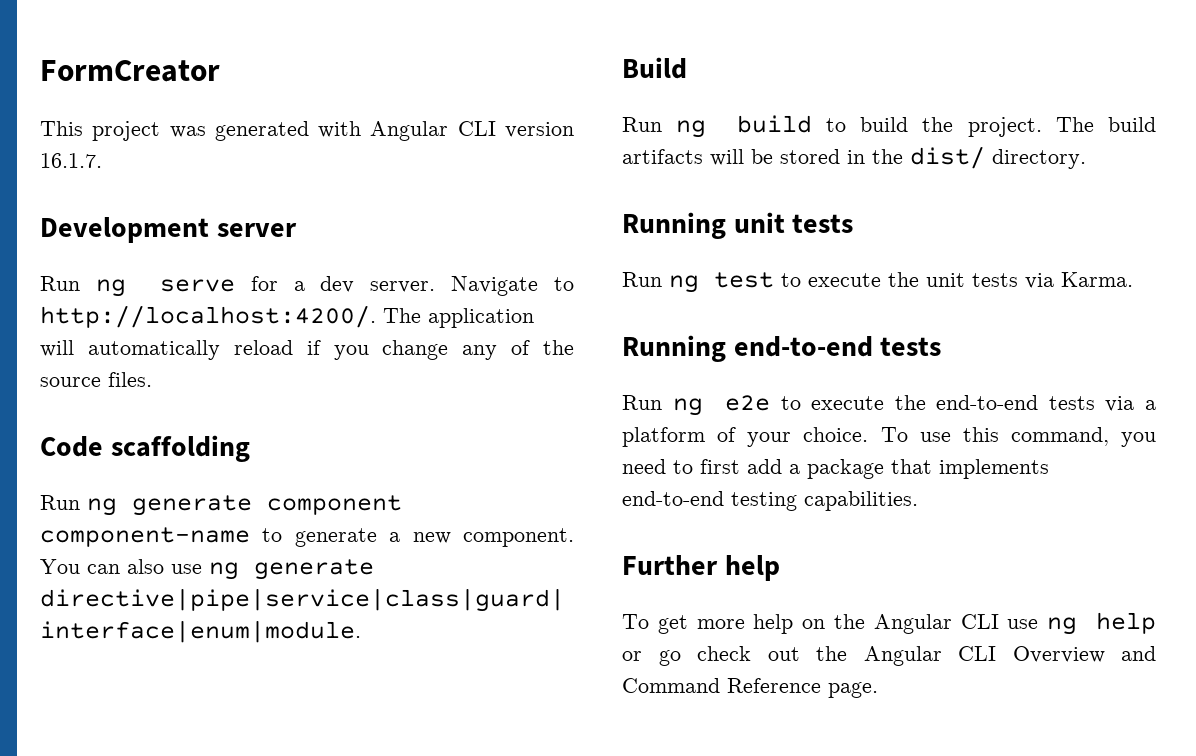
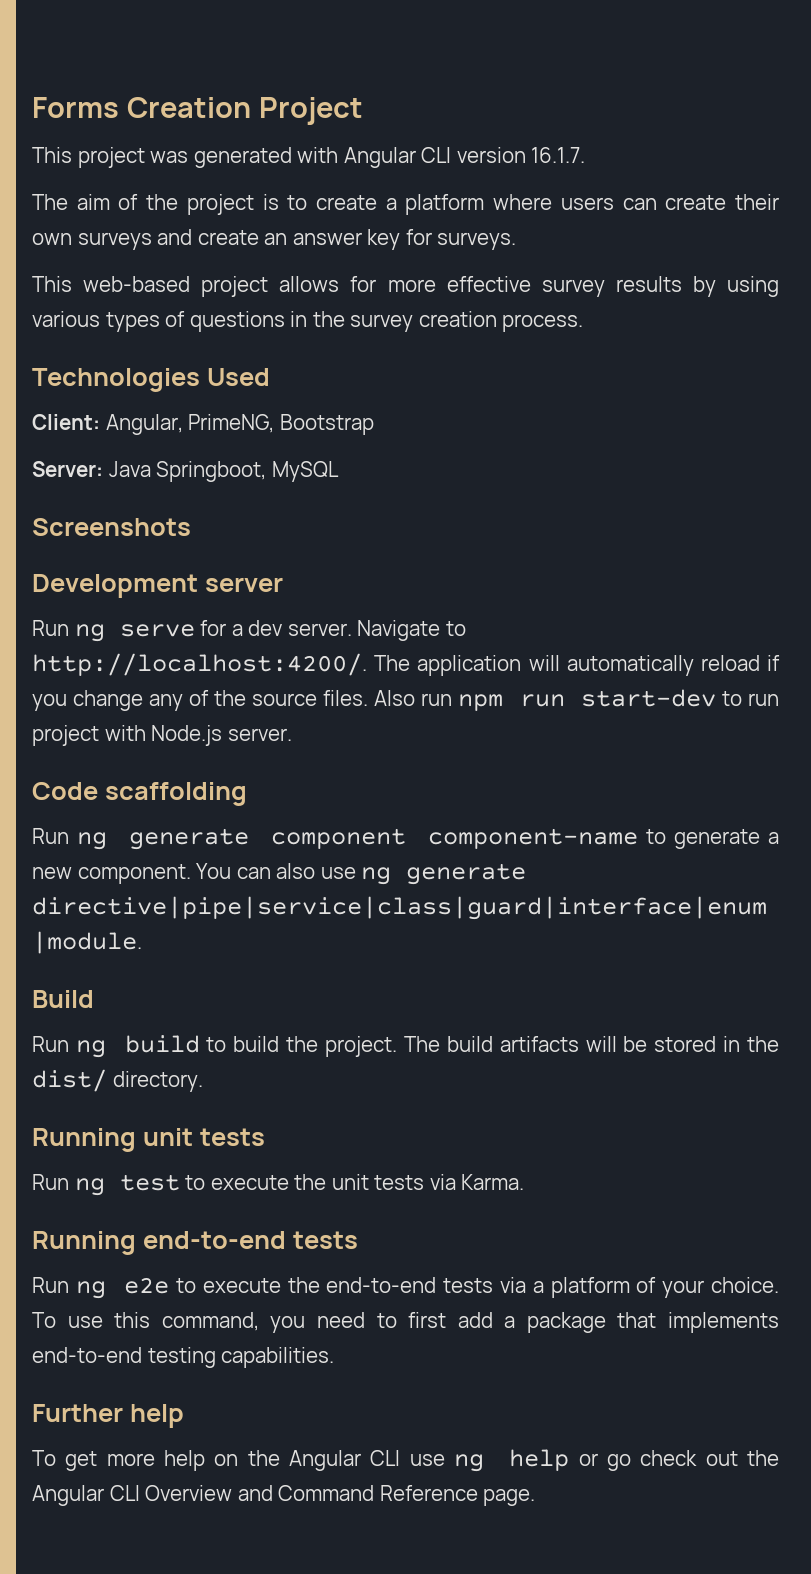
- FormCreator
+ Forms Creation Project
+ The aim of the project is to create a platform where users can create their own surveys and create an answer key for surveys.
+ This web-based project allows for more effective survey results by using various types of questions in the survey creation process.
+ Technologies Used
+ Client: Angular, PrimeNG, Bootstrap
+ Server: Java Springboot, MySQL
+ Screenshots
+ Also run npm run start-dev to run project with Node.js server.

